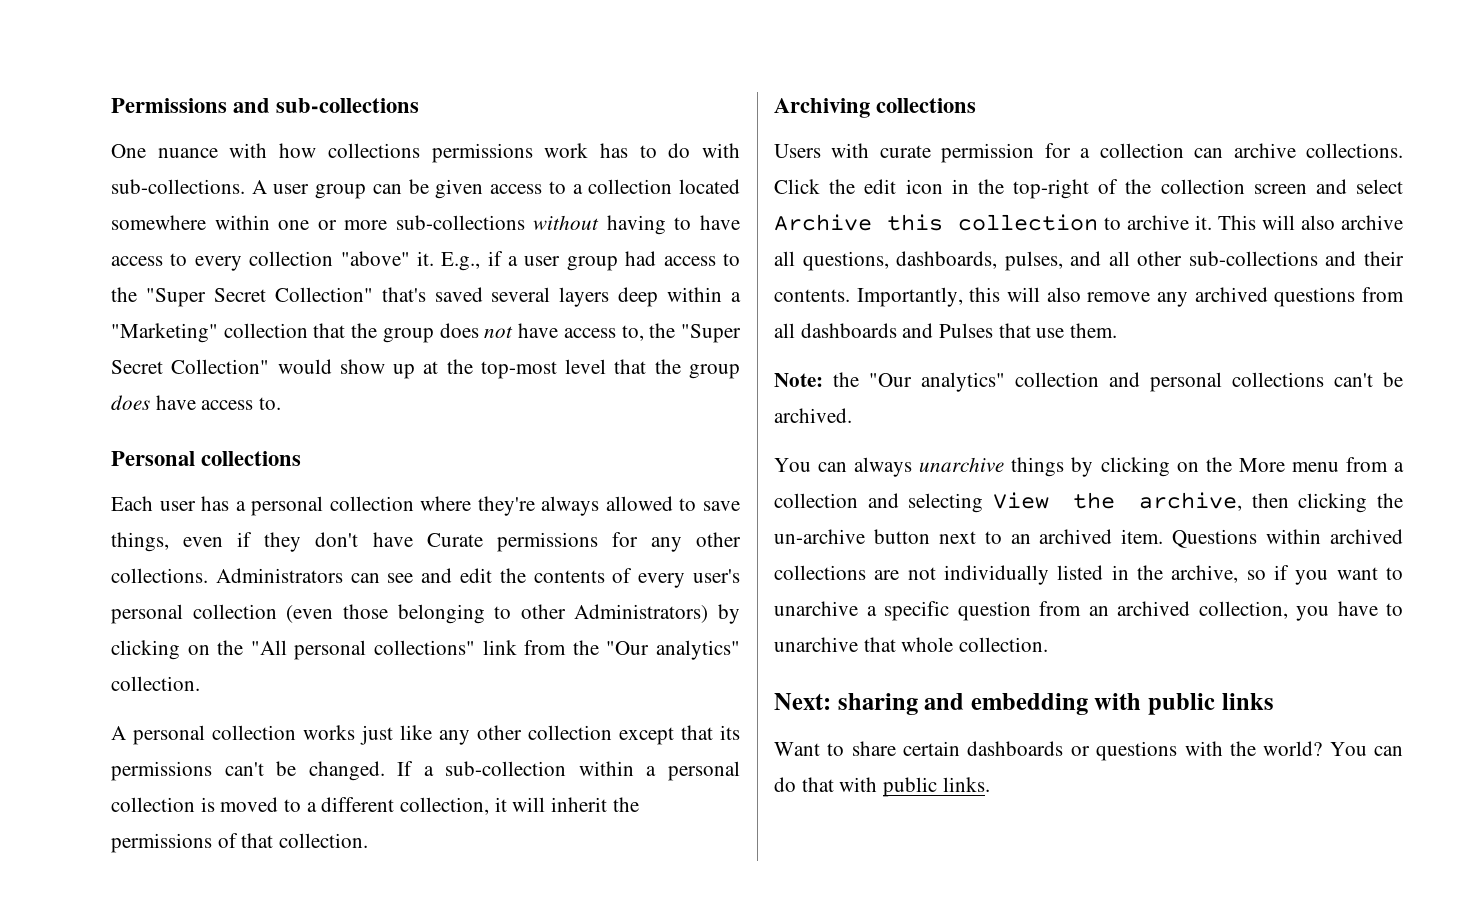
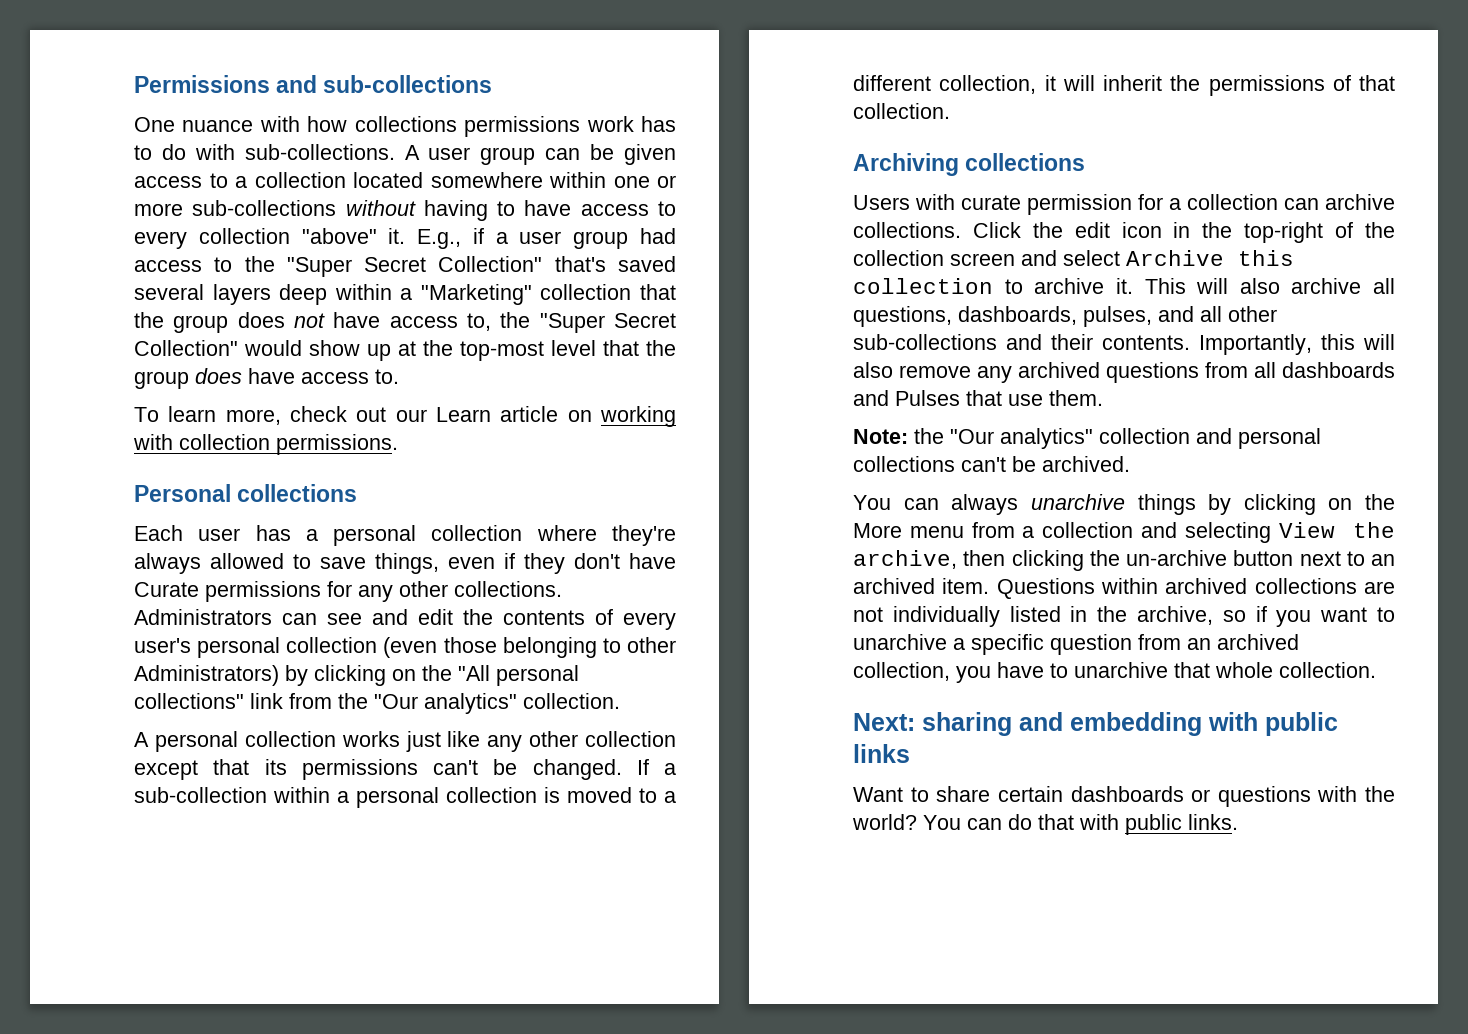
+ To learn more, check out our Learn article on working with collection permissions.

